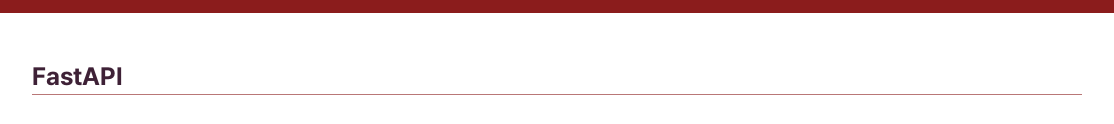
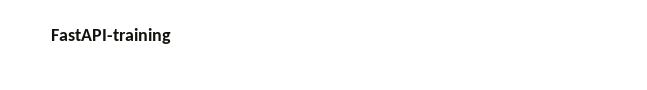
- FastAPI
+ FastAPI-training

